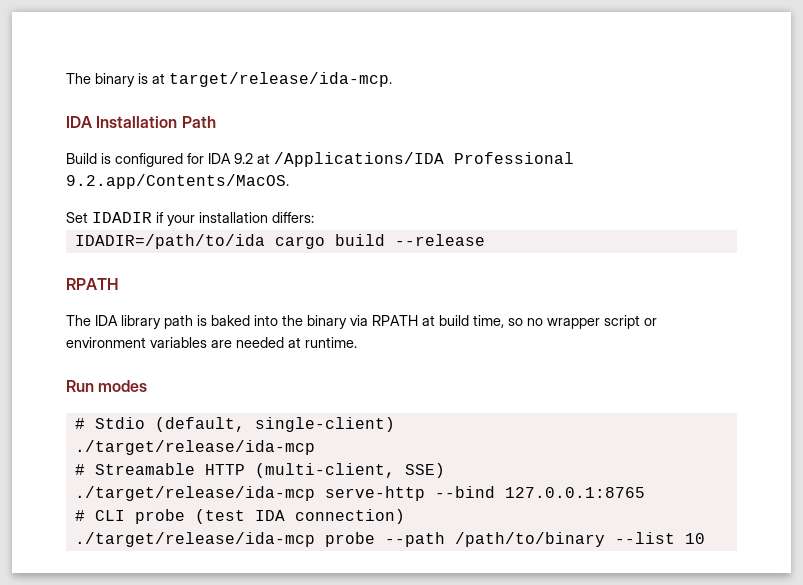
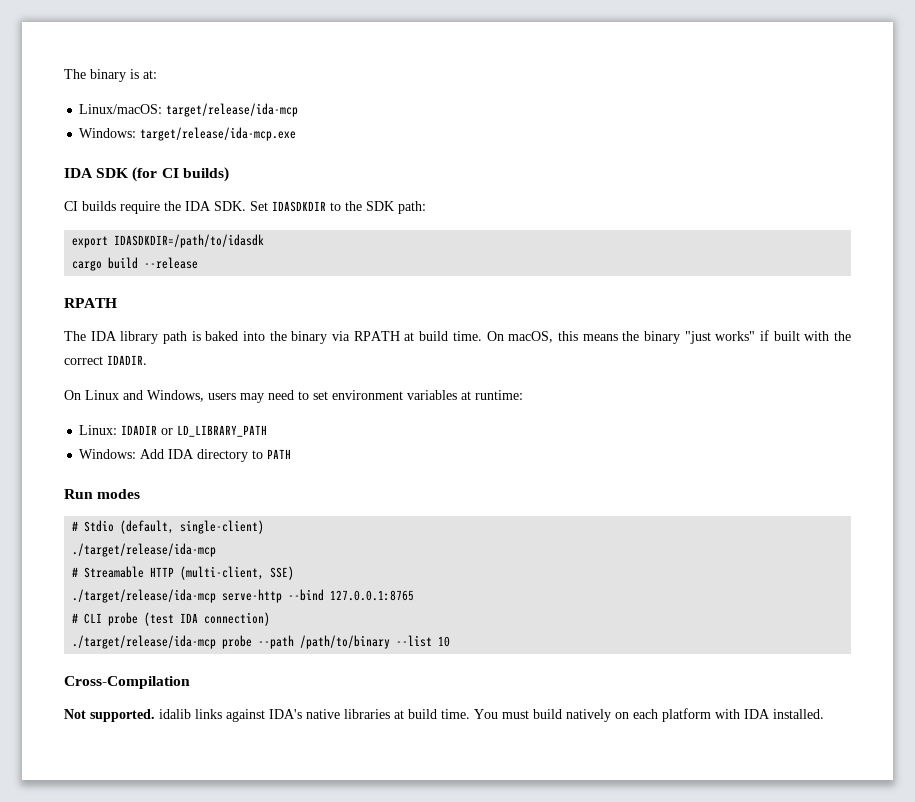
- The binary is at target/release/ida-mcp.
- IDA Installation Path
- Build is configured for IDA 9.2 at /Applications/IDA Professional 9.2.app/Contents/MacOS.
- Set IDADIR if your installation differs:
- IDADIR=/path/to/ida cargo build --release
+ The binary is at:
+ Linux/macOS: target/release/ida-mcp
+ Windows: target/release/ida-mcp.exe
+ IDA SDK (for CI builds)
+ CI builds require the IDA SDK. Set IDASDKDIR to the SDK path:
+ export IDASDKDIR=/path/to/idasdk
+ cargo build --release
- The IDA library path is baked into the binary via RPATH at build time, so no wrapper script or environment variables are needed at runtime.
+ The IDA library path is baked into the binary via RPATH at build time. On macOS, this means the binary "just works" if built with the correct IDADIR.
+ On Linux and Windows, users may need to set environment variables at runtime:
+ Linux: IDADIR or LD_LIBRARY_PATH
+ Windows: Add IDA directory to PATH
+ Cross-Compilation
+ Not supported. idalib links against IDA's native libraries at build time. You must build natively on each platform with IDA installed.

